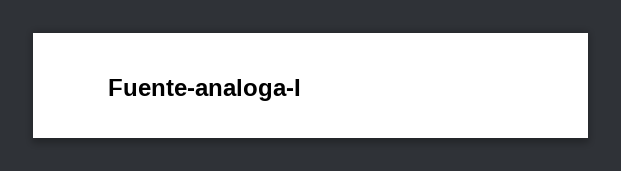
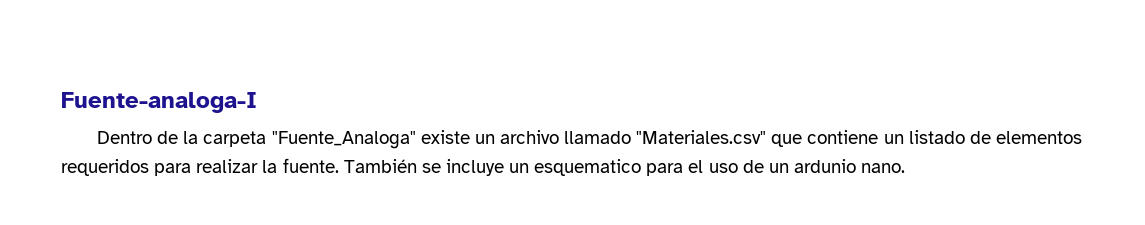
+ Dentro de la carpeta "Fuente_Analoga" existe un archivo llamado "Materiales.csv" que contiene un listado de elementos requeridos para realizar la fuente. También se incluye un esquematico para el uso de un ardunio nano.

